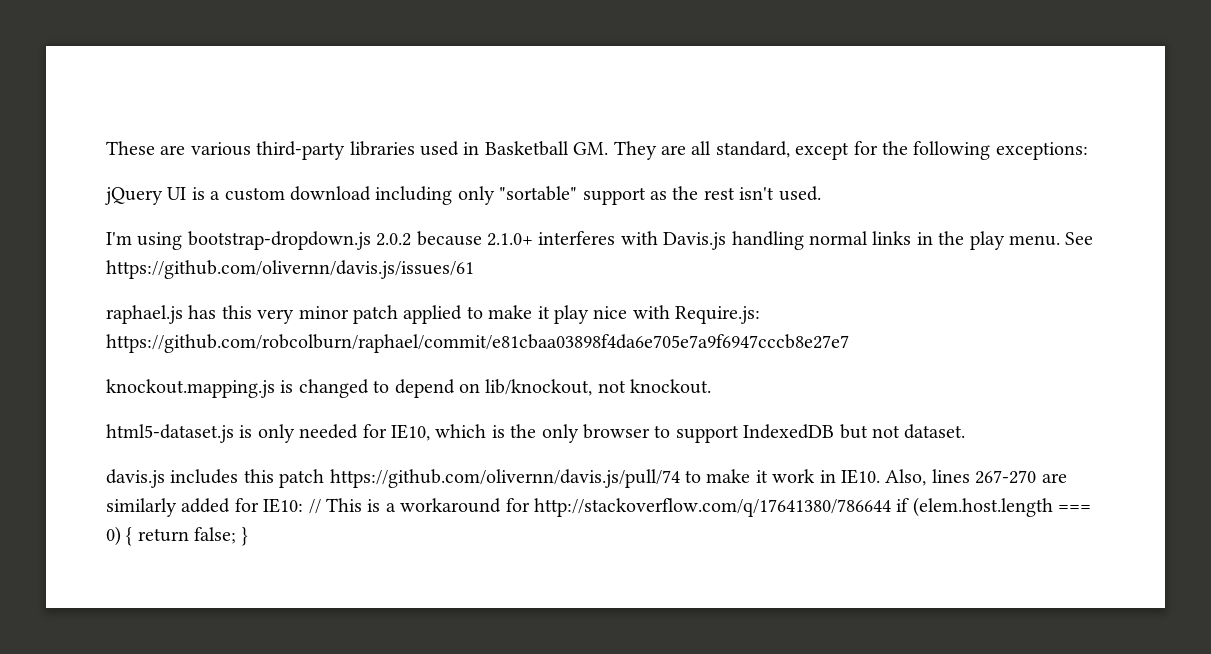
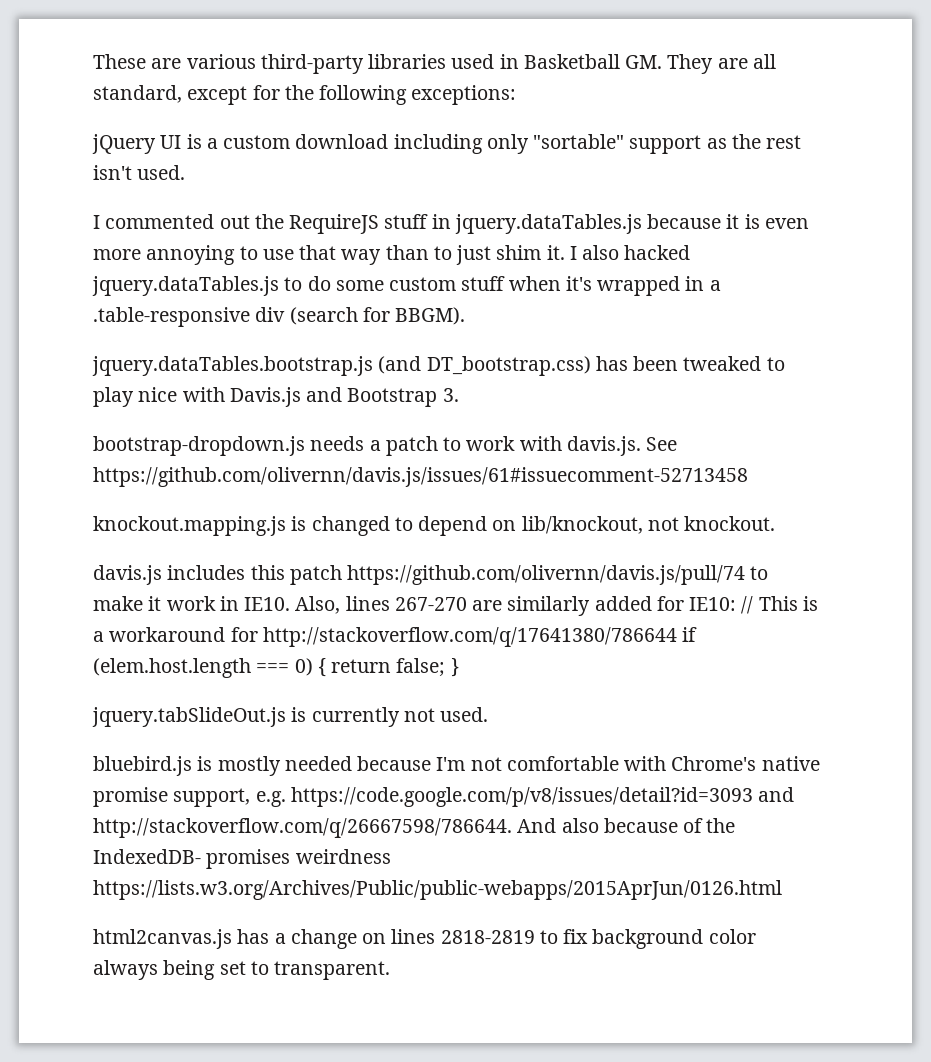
- I'm using bootstrap-dropdown.js 2.0.2 because 2.1.0+ interferes with Davis.js handling normal links in the play menu. See https://github.com/olivernn/davis.js/issues/61
- raphael.js has this very minor patch applied to make it play nice with Require.js: https://github.com/robcolburn/raphael/commit/e81cbaa03898f4da6e705e7a9f6947cccb8e27e7
+ I commented out the RequireJS stuff in jquery.dataTables.js because it is even more annoying to use that way than to just shim it. I also hacked jquery.dataTables.js to do some custom stuff when it's wrapped in a .table-responsive div (search for BBGM).
+ jquery.dataTables.bootstrap.js (and DT_bootstrap.css) has been tweaked to play nice with Davis.js and Bootstrap 3.
+ bootstrap-dropdown.js needs a patch to work with davis.js. See https://github.com/olivernn/davis.js/issues/61#issuecomment-52713458
- html5-dataset.js is only needed for IE10, which is the only browser to support IndexedDB but not dataset.
+ jquery.tabSlideOut.js is currently not used.
+ bluebird.js is mostly needed because I'm not comfortable with Chrome's native promise support, e.g. https://code.google.com/p/v8/issues/detail?id=3093 and http://stackoverflow.com/q/26667598/786644. And also because of the IndexedDB- promises weirdness https://lists.w3.org/Archives/Public/public-webapps/2015AprJun/0126.html
+ html2canvas.js has a change on lines 2818-2819 to fix background color always being set to transparent.

